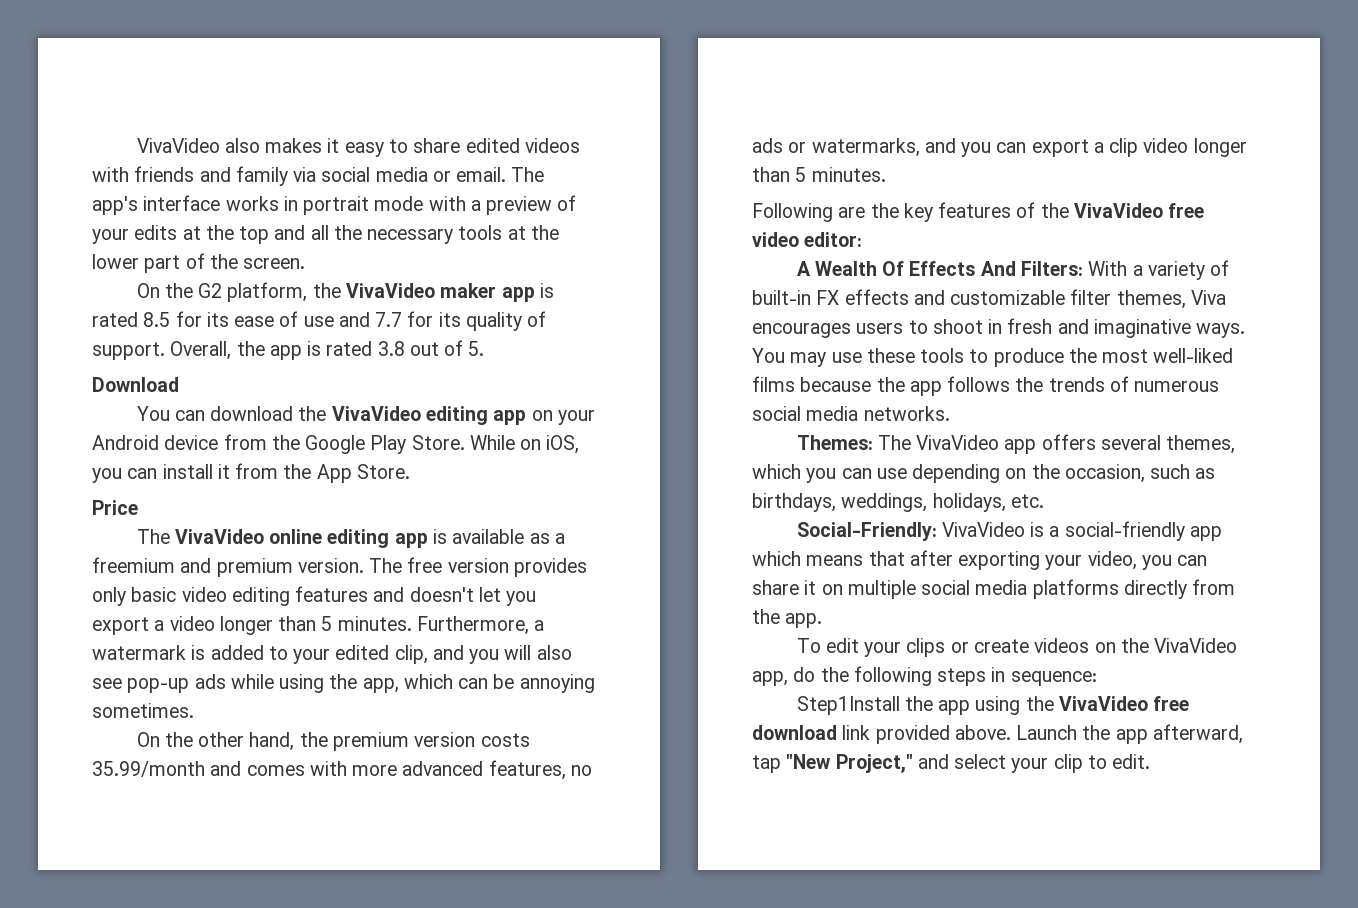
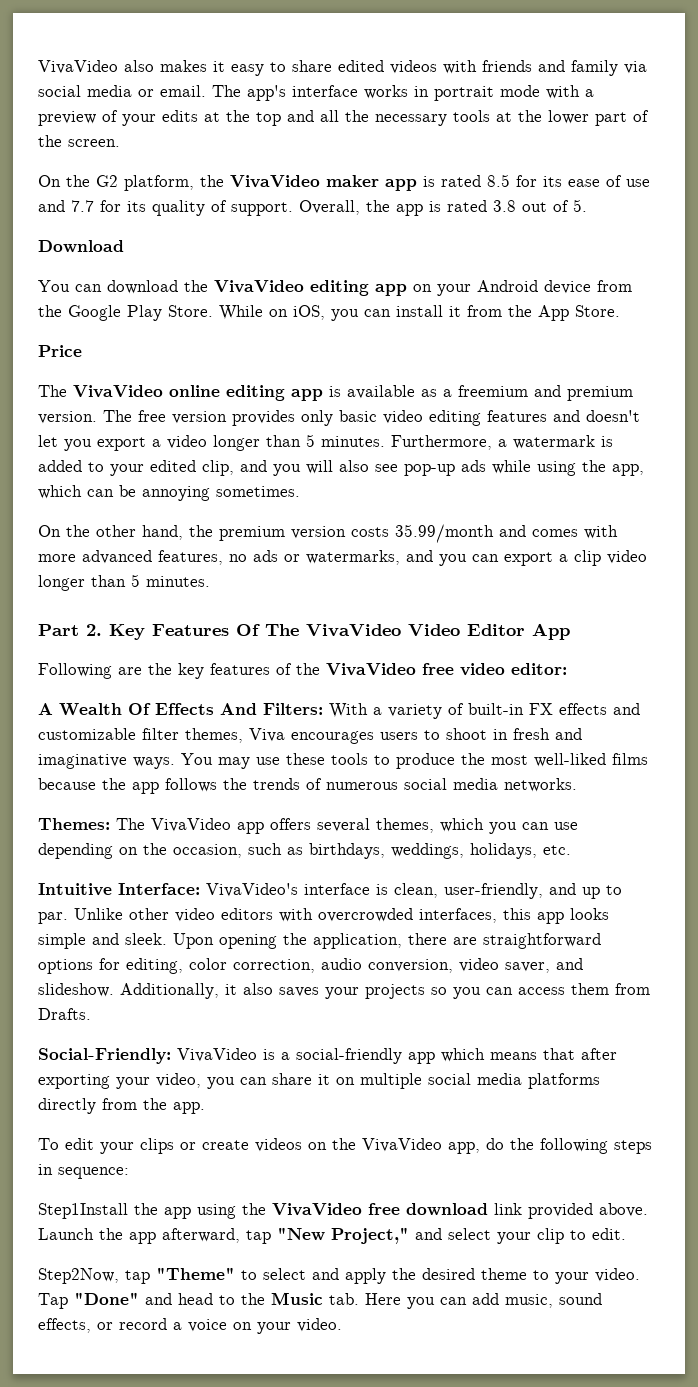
+ Part 2. Key Features Of The VivaVideo Video Editor App
+ Intuitive Interface: VivaVideo's interface is clean, user-friendly, and up to par. Unlike other video editors with overcrowded interfaces, this app looks simple and sleek. Upon opening the application, there are straightforward options for editing, color correction, audio conversion, video saver, and slideshow. Additionally, it also saves your projects so you can access them from Drafts.
+ Step2Now, tap "Theme" to select and apply the desired theme to your video. Tap "Done" and head to the Music tab. Here you can add music, sound effects, or record a voice on your video.

